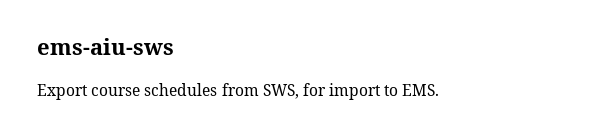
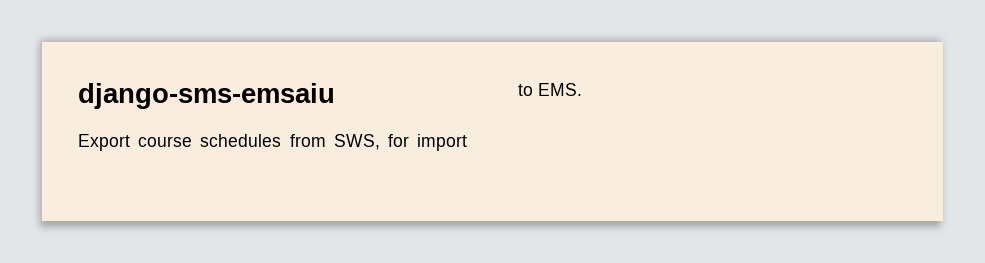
- ems-aiu-sws
+ django-sms-emsaiu

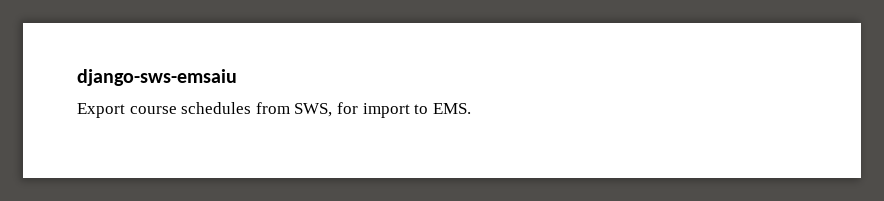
- django-sms-emsaiu
+ django-sws-emsaiu

